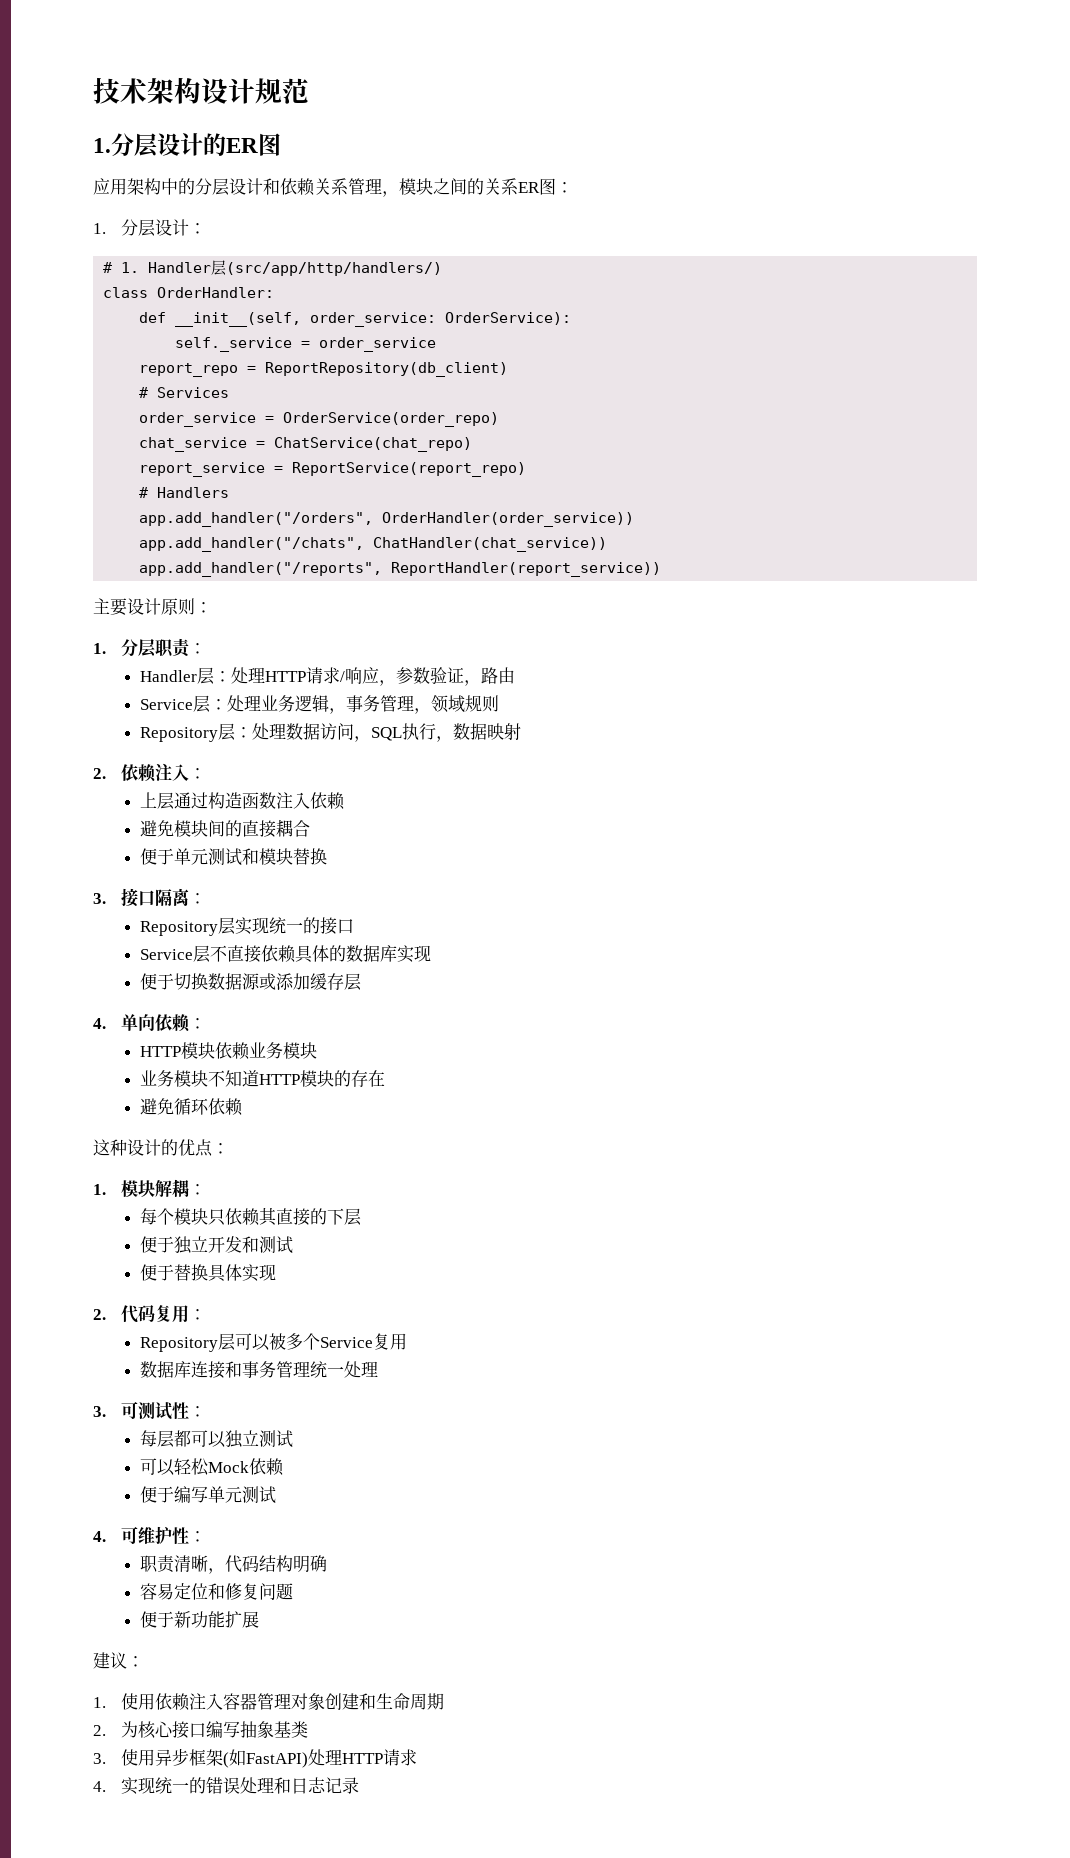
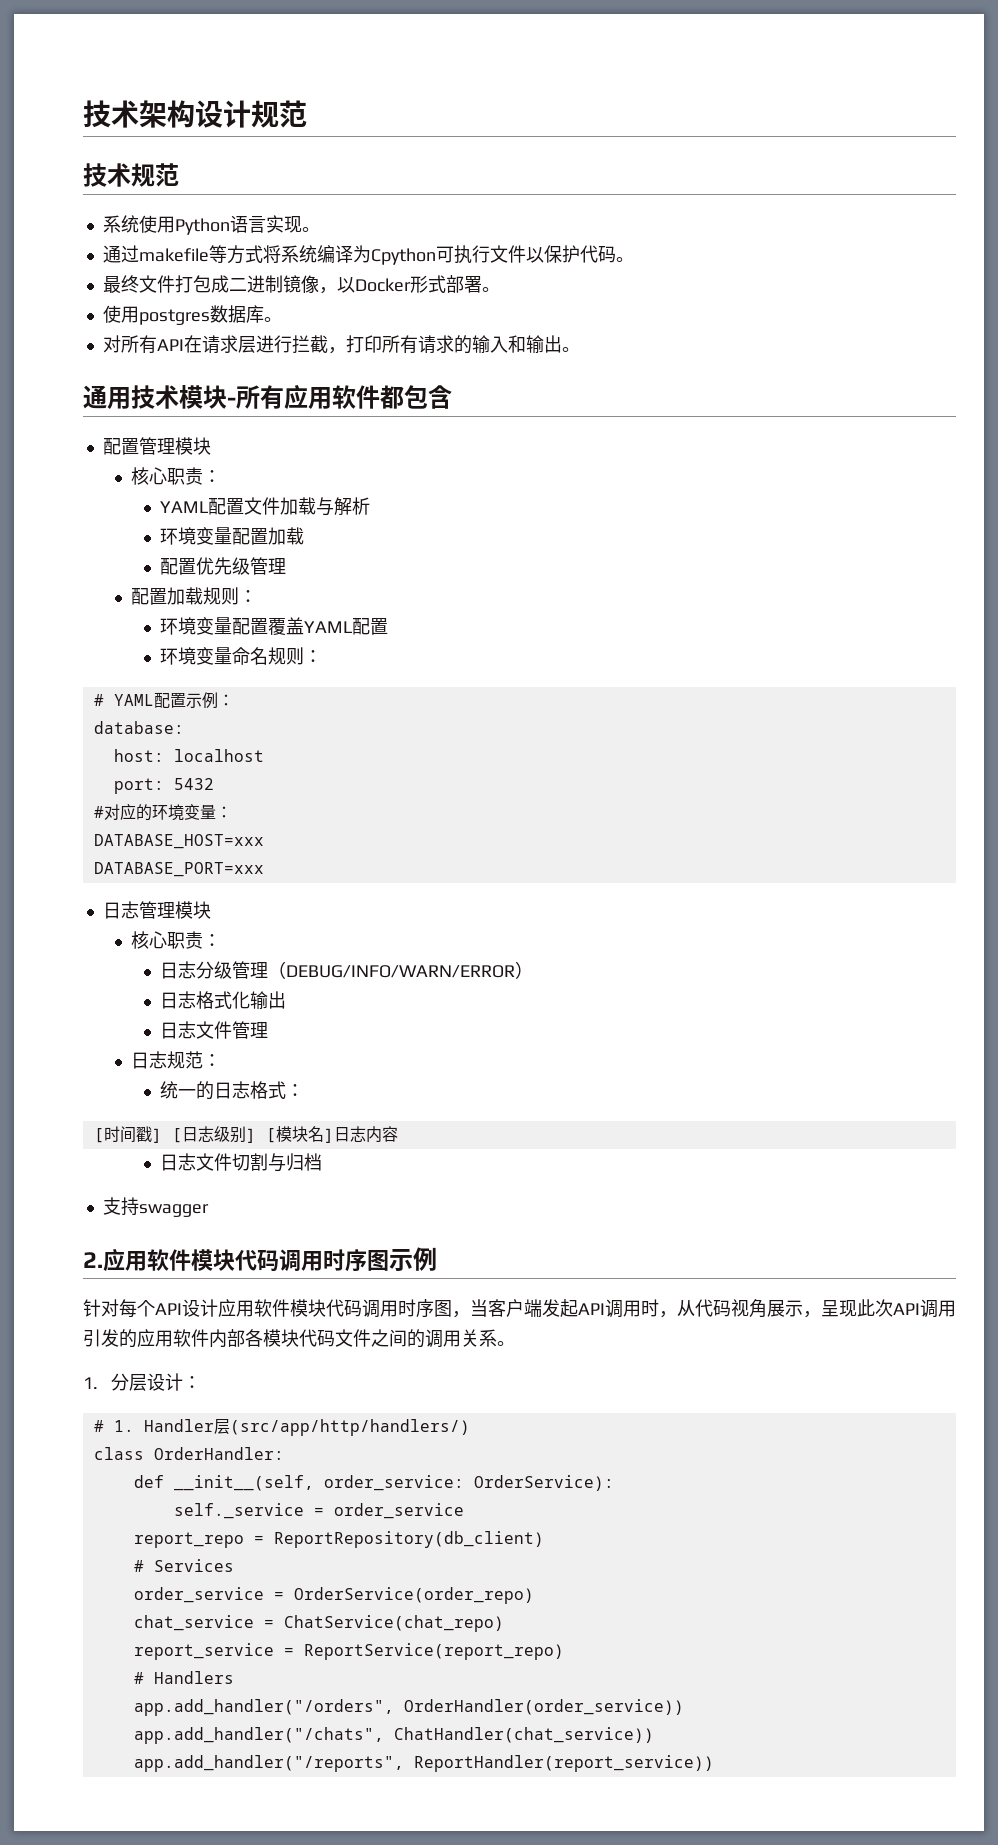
- 1.分层设计的ER图
- 应用架构中的分层设计和依赖关系管理，模块之间的关系ER图：
+ 技术规范
+ 系统使用Python语言实现。
+ 通过makefile等方式将系统编译为Cpython可执行文件以保护代码。
+ 最终文件打包成二进制镜像，以Docker形式部署。
+ 使用postgres数据库。
+ 对所有API在请求层进行拦截，打印所有请求的输入和输出。
+ 通用技术模块-所有应用软件都包含
+ 配置管理模块
+ 核心职责：
+ YAML配置文件加载与解析
+ 环境变量配置加载
+ 配置优先级管理
+ 配置加载规则：
+ 环境变量配置覆盖YAML配置
+ 环境变量命名规则：
+ # YAML配置示例：
+ database:
+ host: localhost
+ port: 5432
+ #对应的环境变量：
+ DATABASE_HOST=xxx
+ DATABASE_PORT=xxx
+ 日志管理模块
+ 核心职责：
+ 日志分级管理（DEBUG/INFO/WARN/ERROR）
+ 日志格式化输出
+ 日志文件管理
+ 日志规范：
+ 统一的日志格式：
+ [时间戳] [日志级别] [模块名]日志内容
+ 日志文件切割与归档
+ 支持swagger
+ 2.应用软件模块代码调用时序图示例
+ 针对每个API设计应用软件模块代码调用时序图，当客户端发起API调用时，从代码视角展示，呈现此次API调用引发的应用软件内部各模块代码文件之间的调用关系。
- 主要设计原则：
- 1.分层职责：
- Handler层：处理HTTP请求/响应，参数验证，路由
- Service层：处理业务逻辑，事务管理，领域规则
- Repository层：处理数据访问，SQL执行，数据映射
- 2.依赖注入：
- 上层通过构造函数注入依赖
- 避免模块间的直接耦合
- 便于单元测试和模块替换
- 3.接口隔离：
- Repository层实现统一的接口
- Service层不直接依赖具体的数据库实现
- 便于切换数据源或添加缓存层
- 4.单向依赖：
- HTTP模块依赖业务模块
- 业务模块不知道HTTP模块的存在
- 避免循环依赖
- 这种设计的优点：
- 1.模块解耦：
- 每个模块只依赖其直接的下层
- 便于独立开发和测试
- 便于替换具体实现
- 2.代码复用：
- Repository层可以被多个Service复用
- 数据库连接和事务管理统一处理
- 3.可测试性：
- 每层都可以独立测试
- 可以轻松Mock依赖
- 便于编写单元测试
- 4.可维护性：
- 职责清晰，代码结构明确
- 容易定位和修复问题
- 便于新功能扩展
- 建议：
- 1.使用依赖注入容器管理对象创建和生命周期
- 2.为核心接口编写抽象基类
- 3.使用异步框架(如FastAPI)处理HTTP请求
- 4.实现统一的错误处理和日志记录

